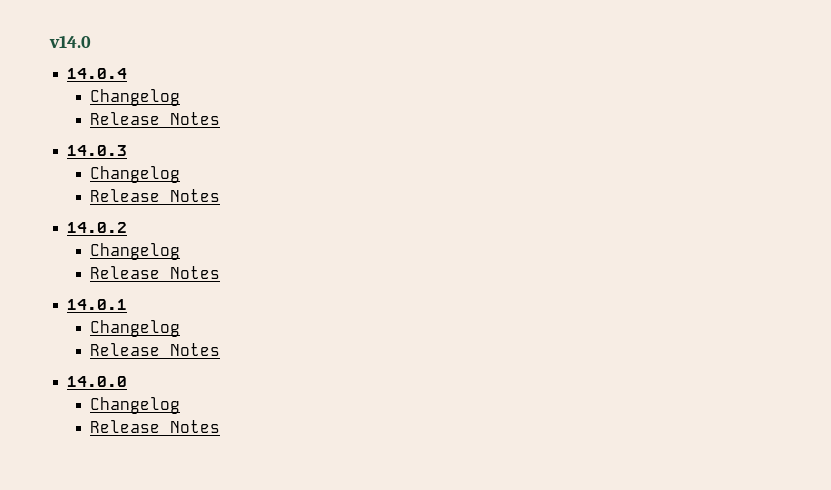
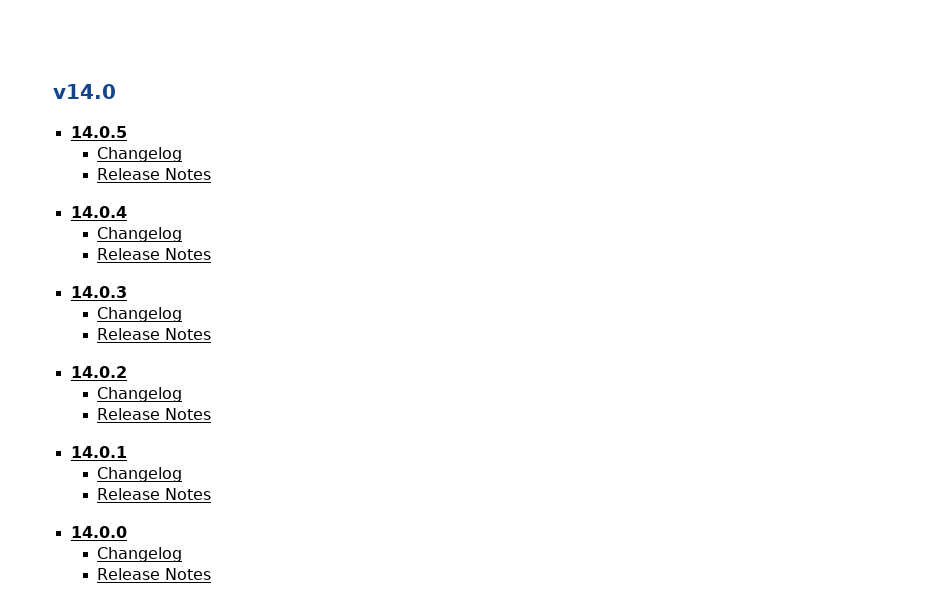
+ 14.0.5
+ Changelog
+ Release Notes

